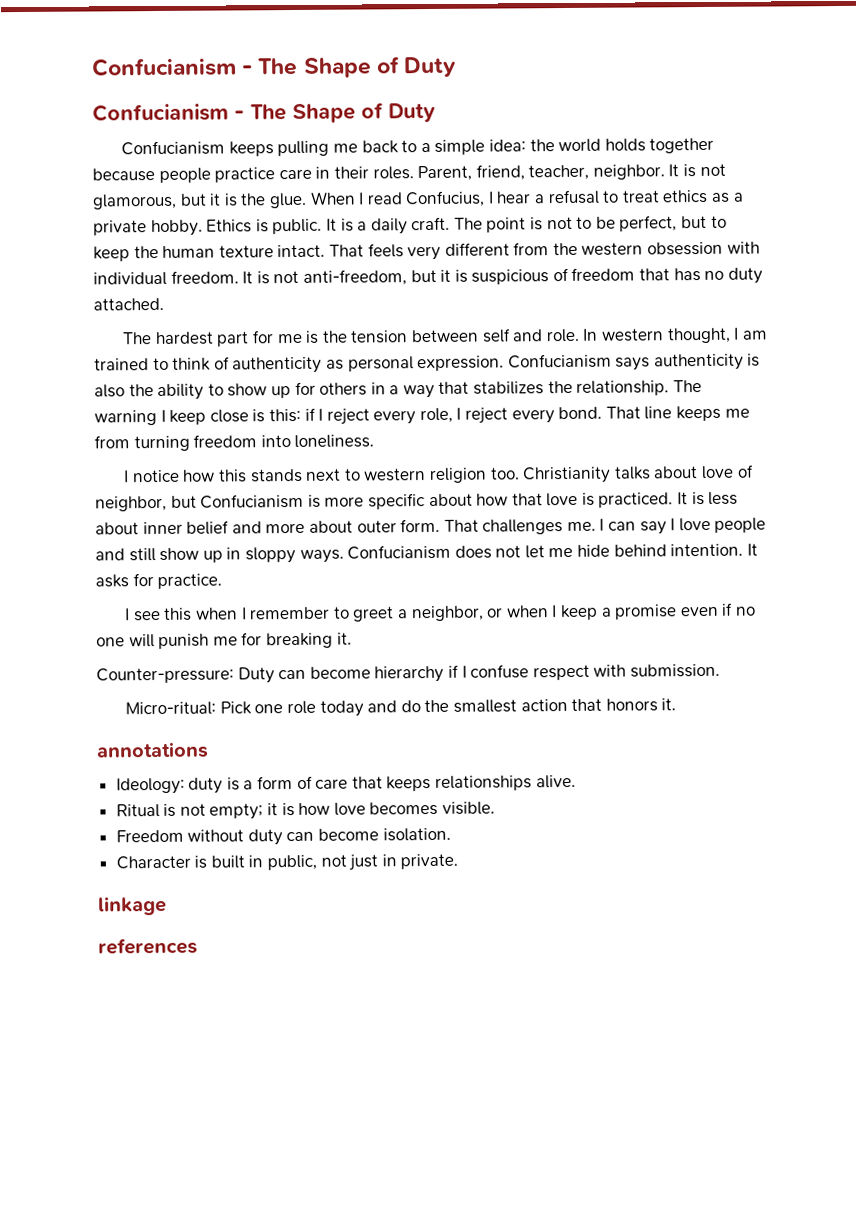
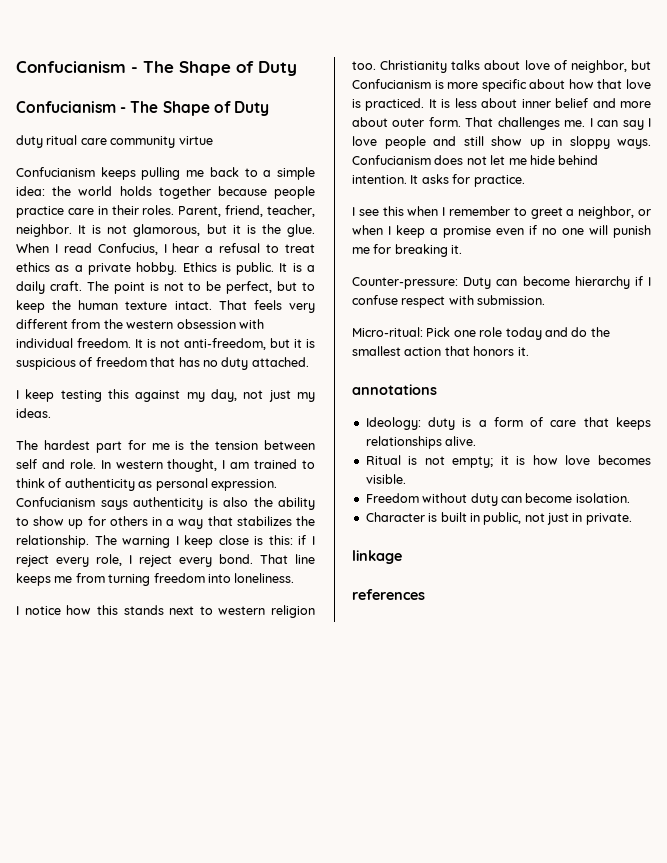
+ duty ritual care community virtue
+ I keep testing this against my day, not just my ideas.

